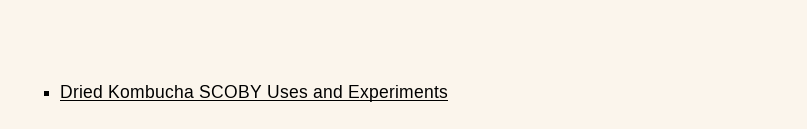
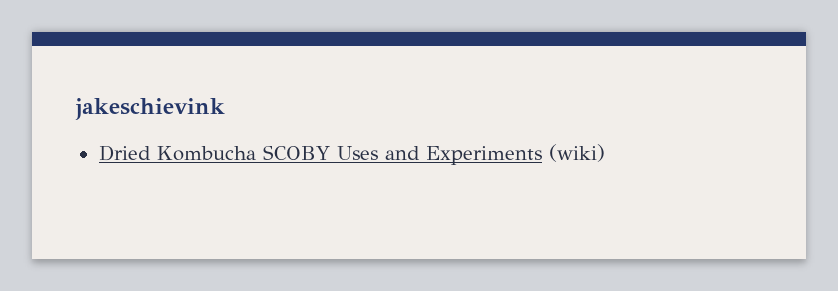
+ jakeschievink
- Dried Kombucha SCOBY Uses and Experiments
+ Dried Kombucha SCOBY Uses and Experiments (wiki)

